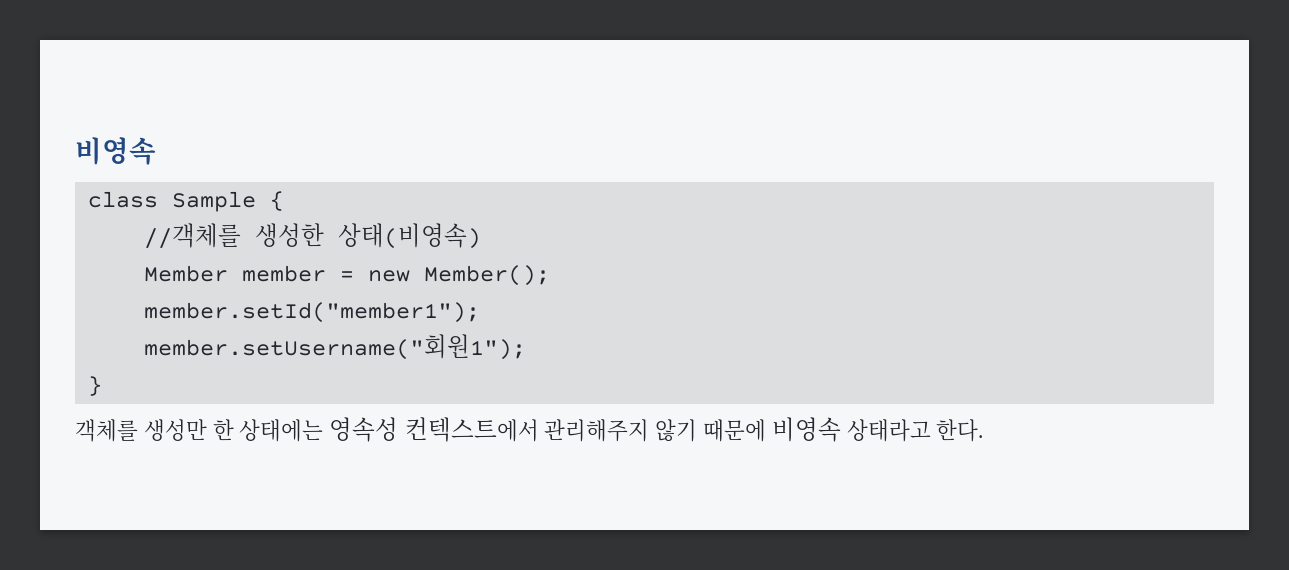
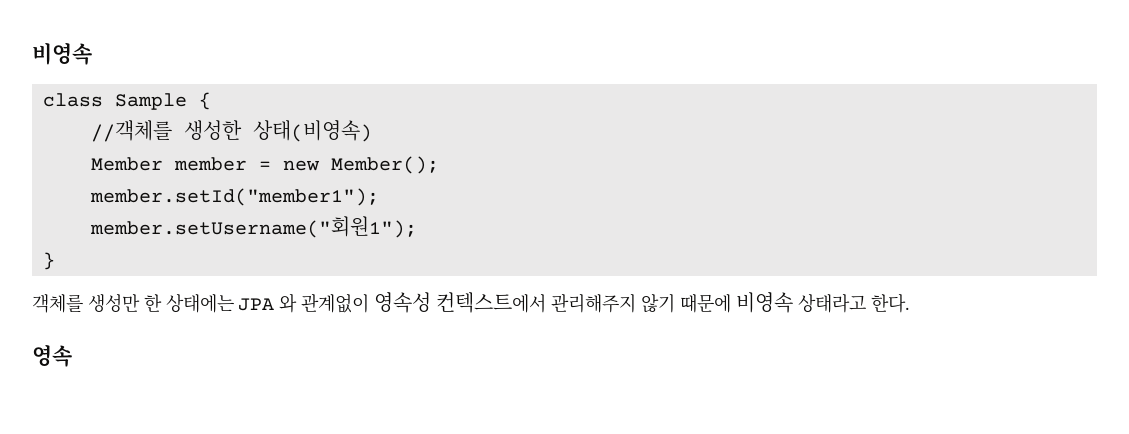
- 객체를 생성만 한 상태에는 영속성 컨텍스트에서 관리해주지 않기 때문에 비영속 상태라고 한다.
+ 객체를 생성만 한 상태에는 JPA 와 관계없이 영속성 컨텍스트에서 관리해주지 않기 때문에 비영속 상태라고 한다.
+ 영속

